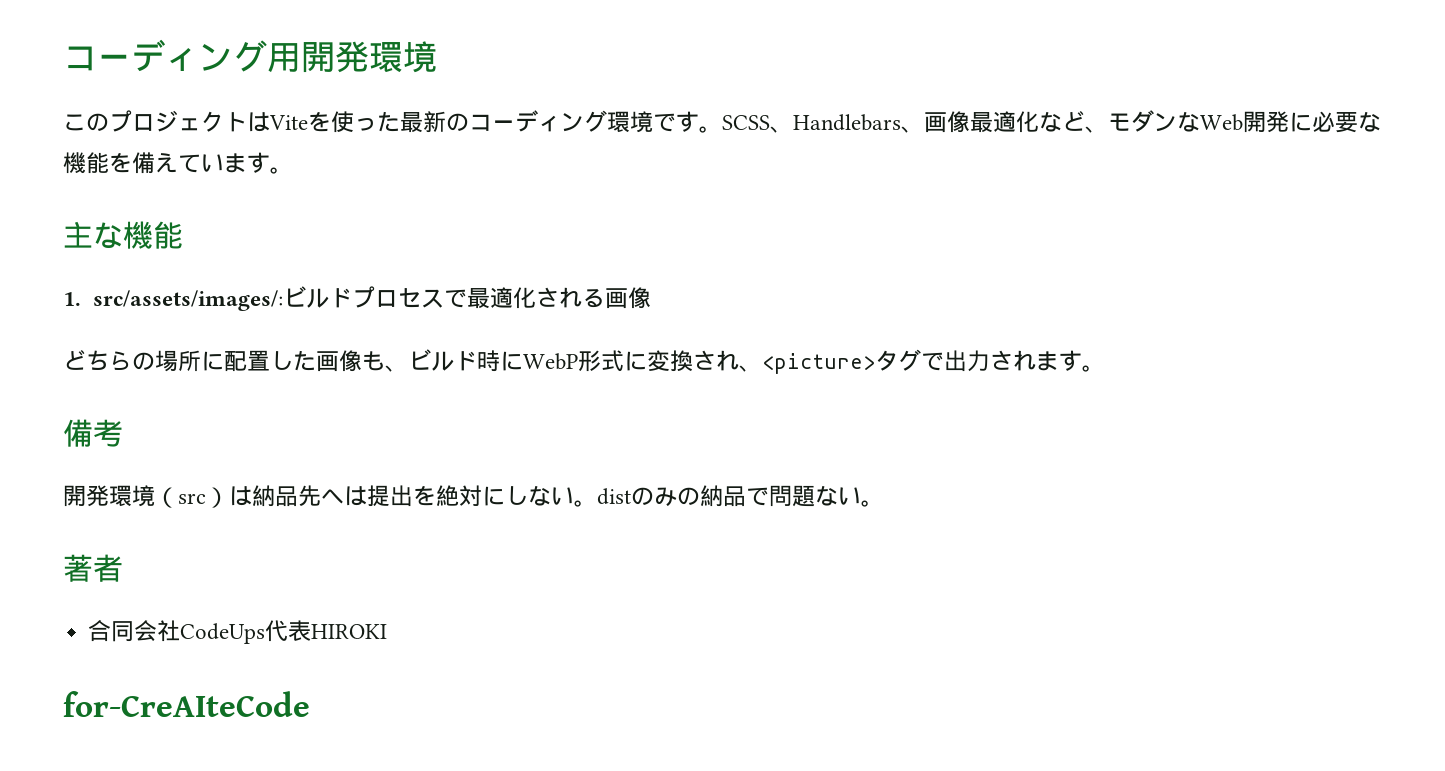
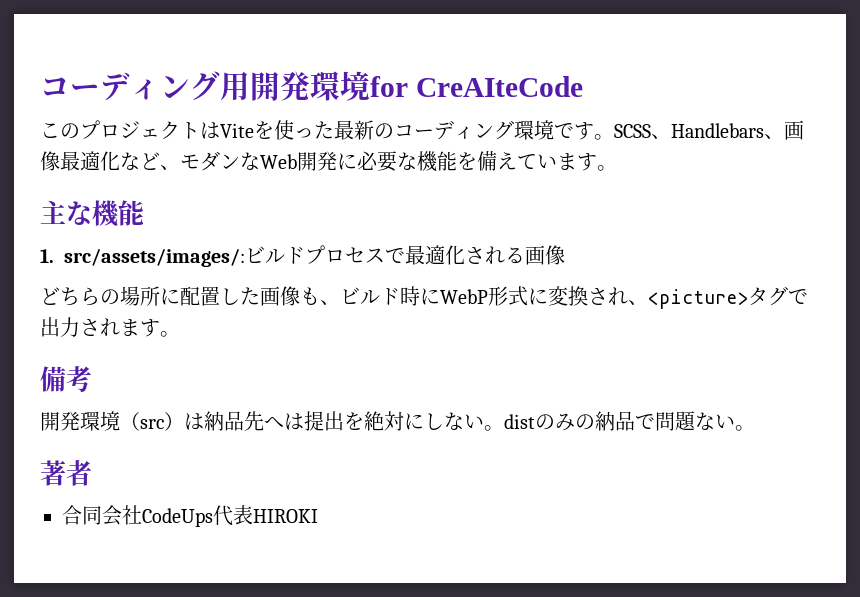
- コーディング用開発環境
+ コーディング用開発環境for CreAIteCode
- for-CreAIteCode

